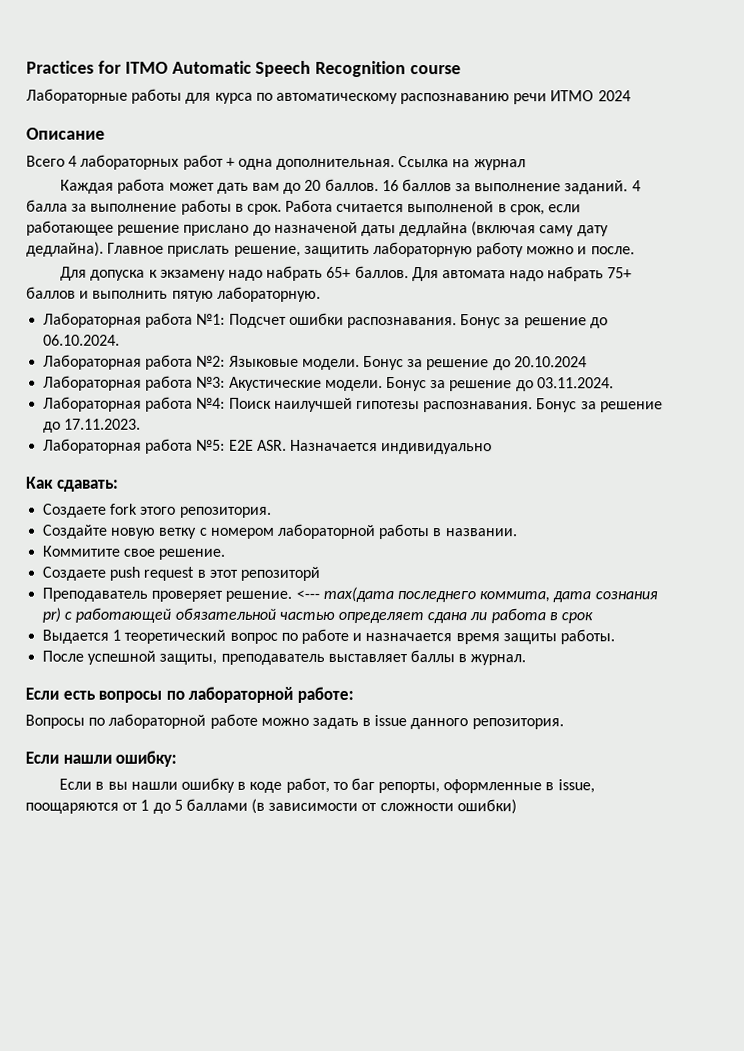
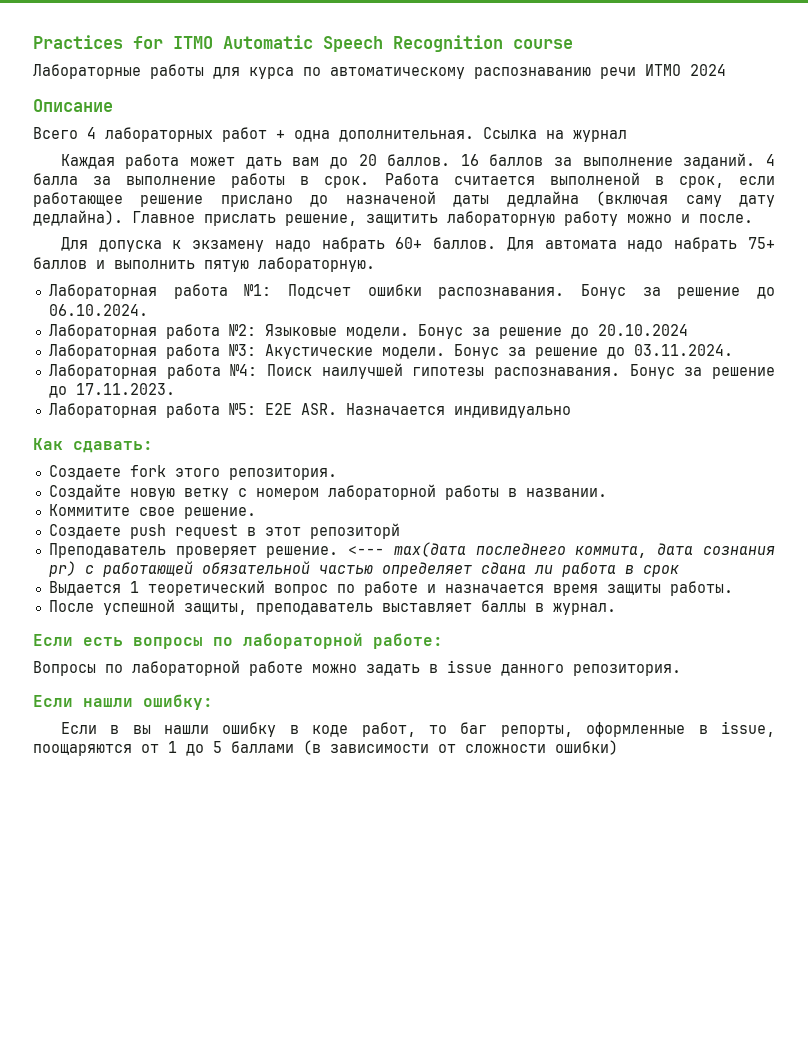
- Для допуска к экзамену надо набрать 65+ баллов.
+ Для допуска к экзамену надо набрать 60+ баллов.

